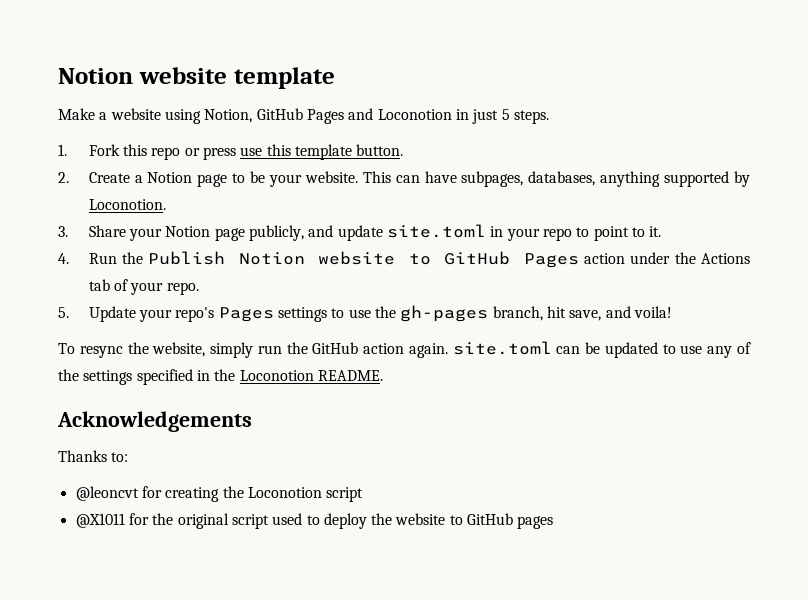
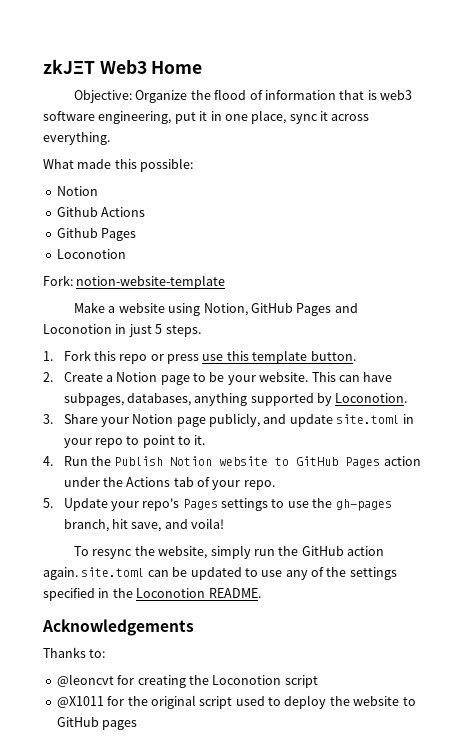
- Notion website template
+ zkJΞT Web3 Home
+ Objective: Organize the flood of information that is web3 software engineering, put it in one place, sync it across everything.
+ What made this possible:
+ Notion
+ Github Actions
+ Github Pages
+ Loconotion
+ Fork: notion-website-template

